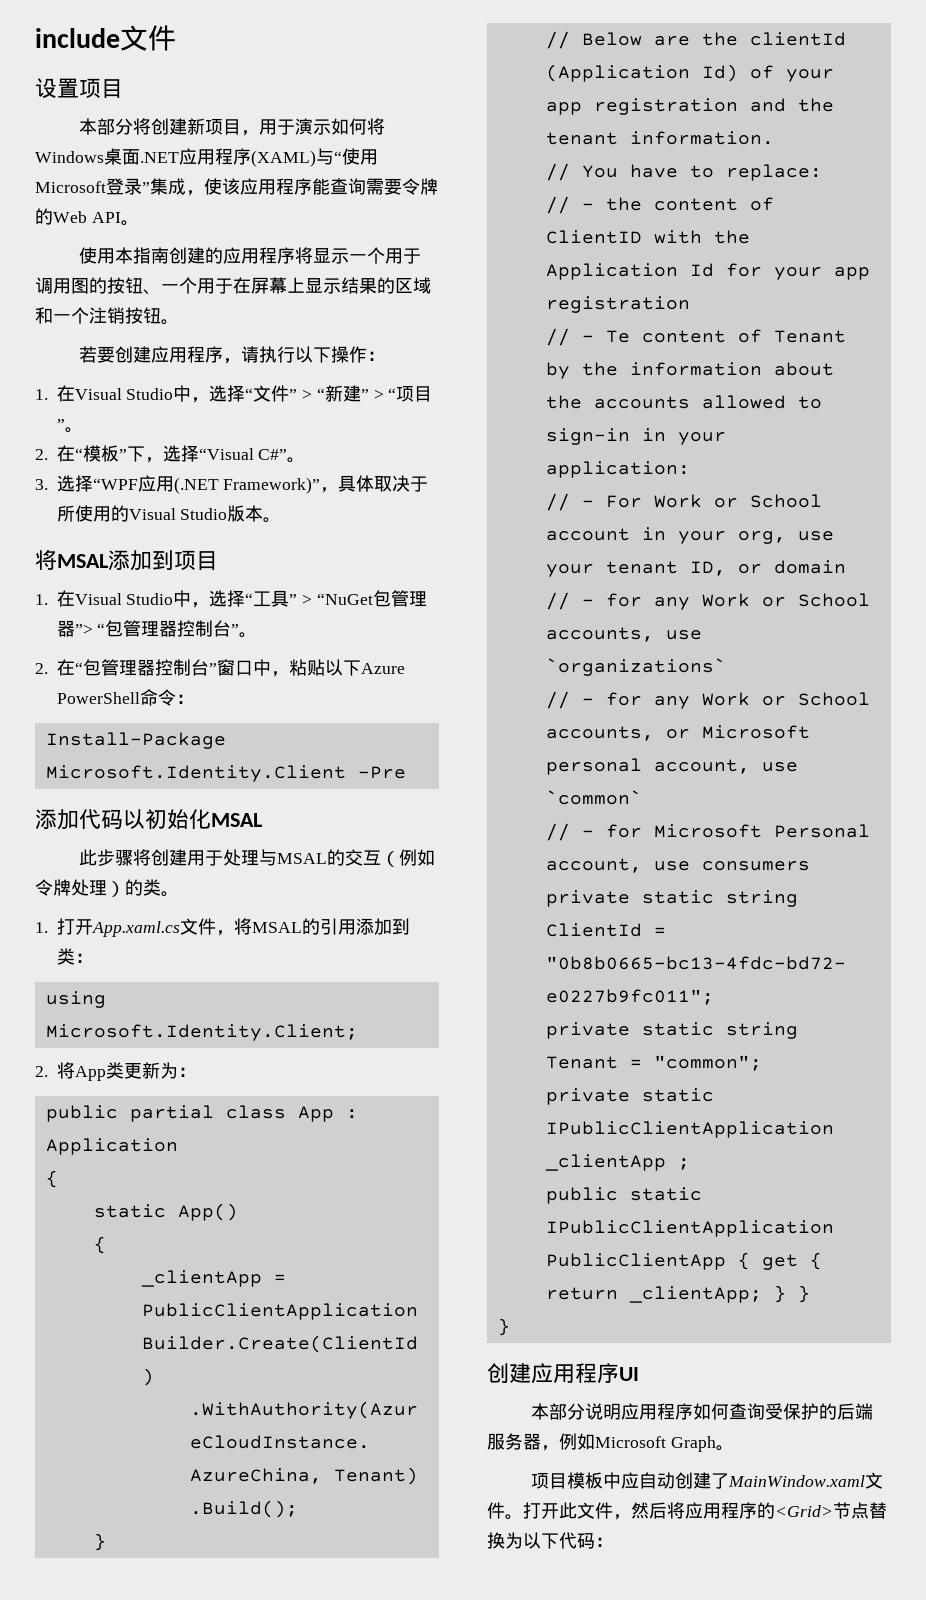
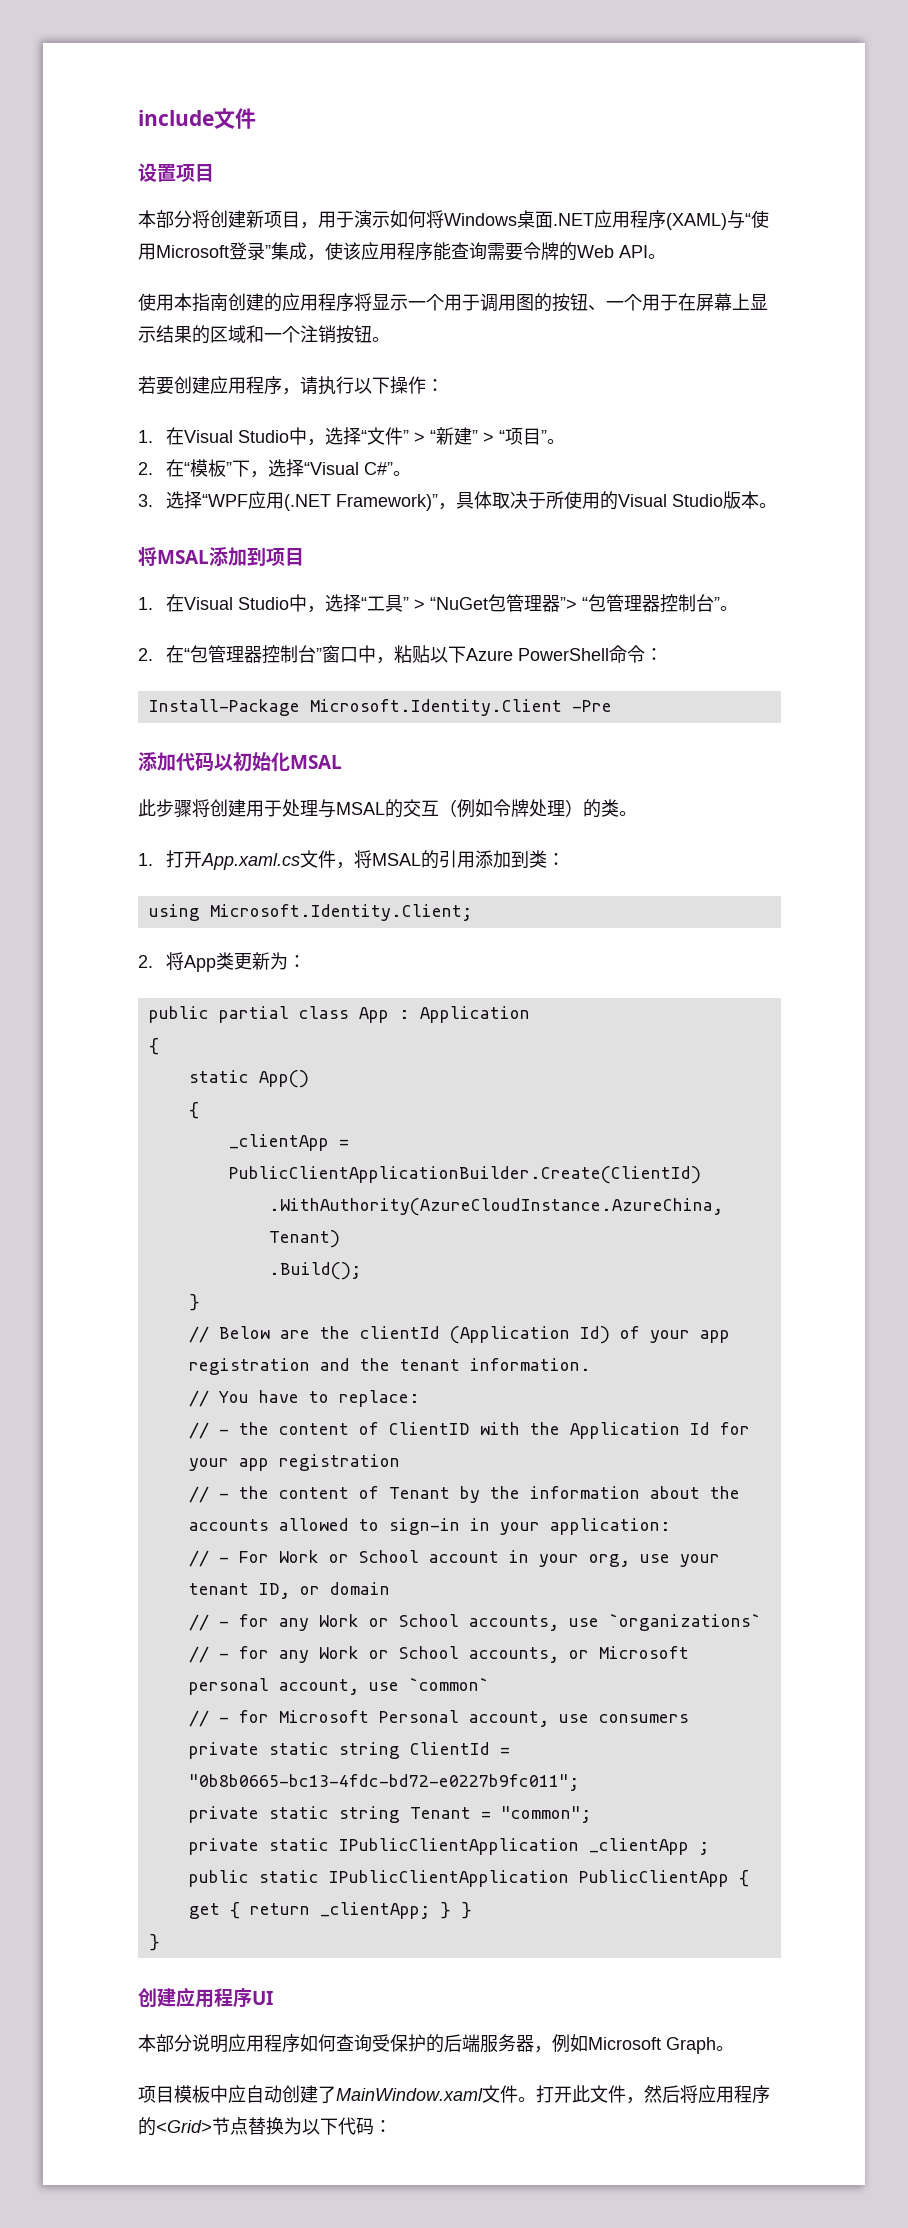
- // - Te content of Tenant by the information about the accounts allowed to sign-in in your application:
+ // - the content of Tenant by the information about the accounts allowed to sign-in in your application:

